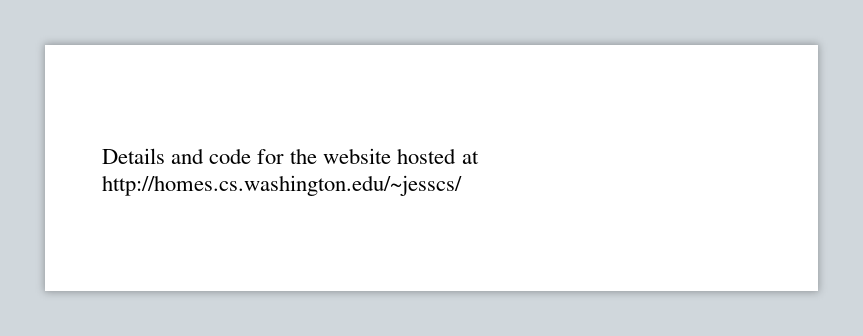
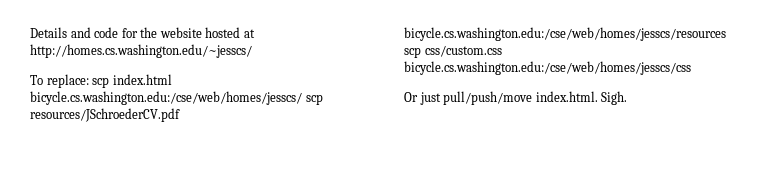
+ To replace: scp index.html bicycle.cs.washington.edu:/cse/web/homes/jesscs/ scp resources/JSchroederCV.pdf bicycle.cs.washington.edu:/cse/web/homes/jesscs/resources scp css/custom.css bicycle.cs.washington.edu:/cse/web/homes/jesscs/css
+ Or just pull/push/move index.html. Sigh.

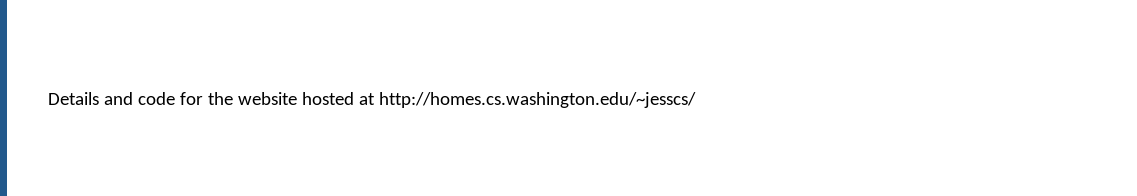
- To replace: scp index.html bicycle.cs.washington.edu:/cse/web/homes/jesscs/ scp resources/JSchroederCV.pdf bicycle.cs.washington.edu:/cse/web/homes/jesscs/resources scp css/custom.css bicycle.cs.washington.edu:/cse/web/homes/jesscs/css
- Or just pull/push/move index.html. Sigh.

